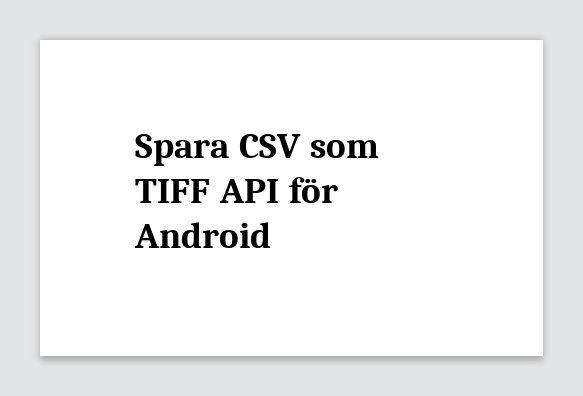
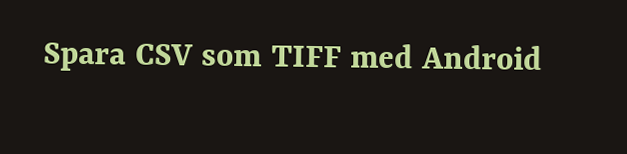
- Spara CSV som TIFF API för Android
+ Spara CSV som TIFF med Android

